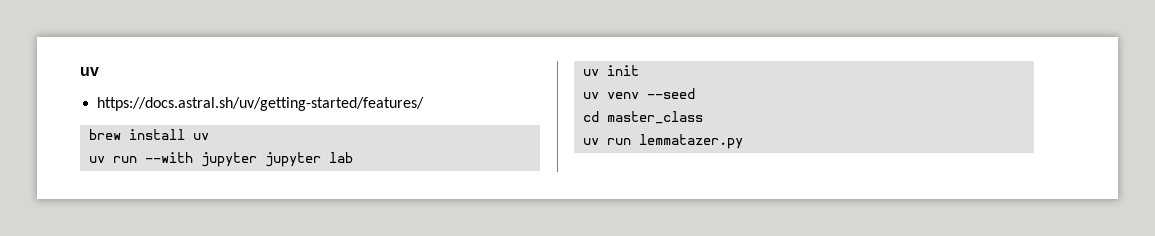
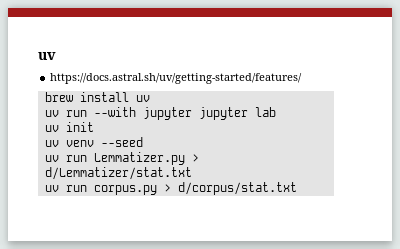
- cd master_class
- uv run lemmatazer.py
+ uv run Lemmatizer.py > d/Lemmatizer/stat.txt
+ uv run corpus.py > d/corpus/stat.txt

